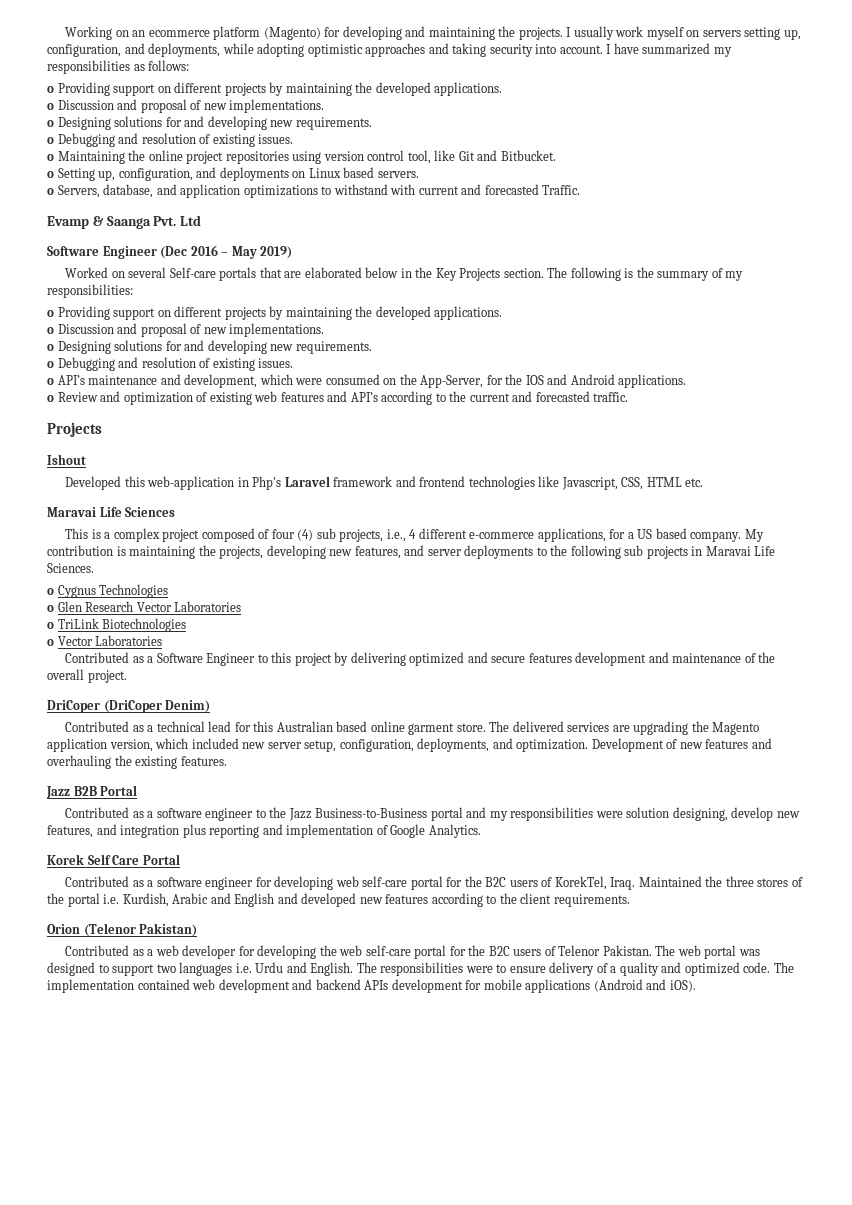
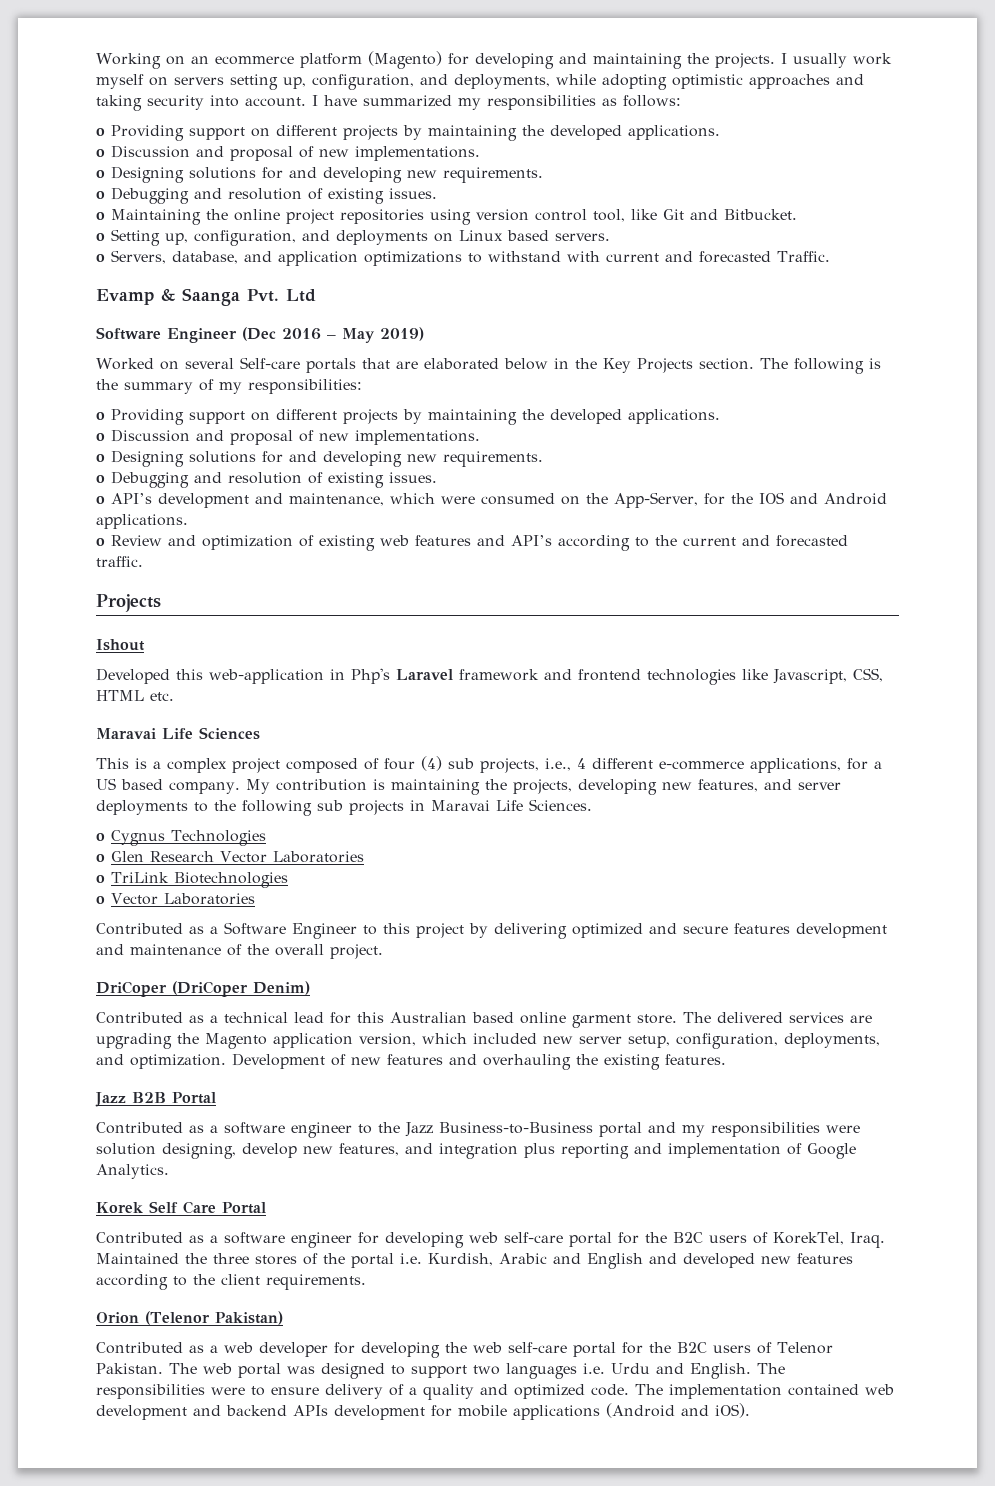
- o API’s maintenance and development, which were consumed on the App-Server, for the IOS and Android applications.
+ o API’s development and maintenance, which were consumed on the App-Server, for the IOS and Android applications.

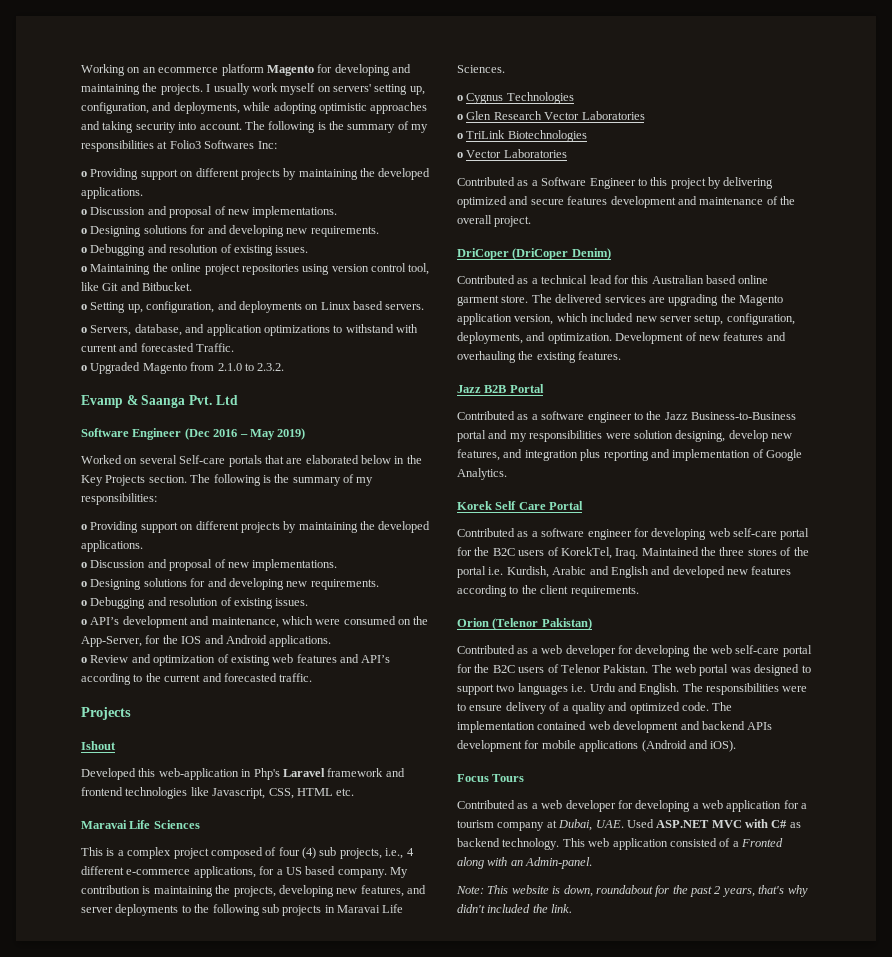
- Working on an ecommerce platform (Magento) for developing and maintaining the projects.
+ Working on an ecommerce platform Magento for developing and maintaining the projects.
- I usually work myself on servers setting up, configuration, and deployments, while adopting optimistic approaches and taking security into account.
+ I usually work myself on servers' setting up, configuration, and deployments, while adopting optimistic approaches and taking security into account.
- I have summarized my responsibilities as follows:
+ The following is the summary of my responsibilities at Folio3 Softwares Inc:
+ o Upgraded Magento from 2.1.0 to 2.3.2.
+ Focus Tours
+ Contributed as a web developer for developing a web application for a tourism company at Dubai, UAE. Used ASP.NET MVC with C# as backend technology. This web application consisted of a Fronted along with an Admin-panel.
+ Note: This website is down, roundabout for the past 2 years, that's why didn't included the link.

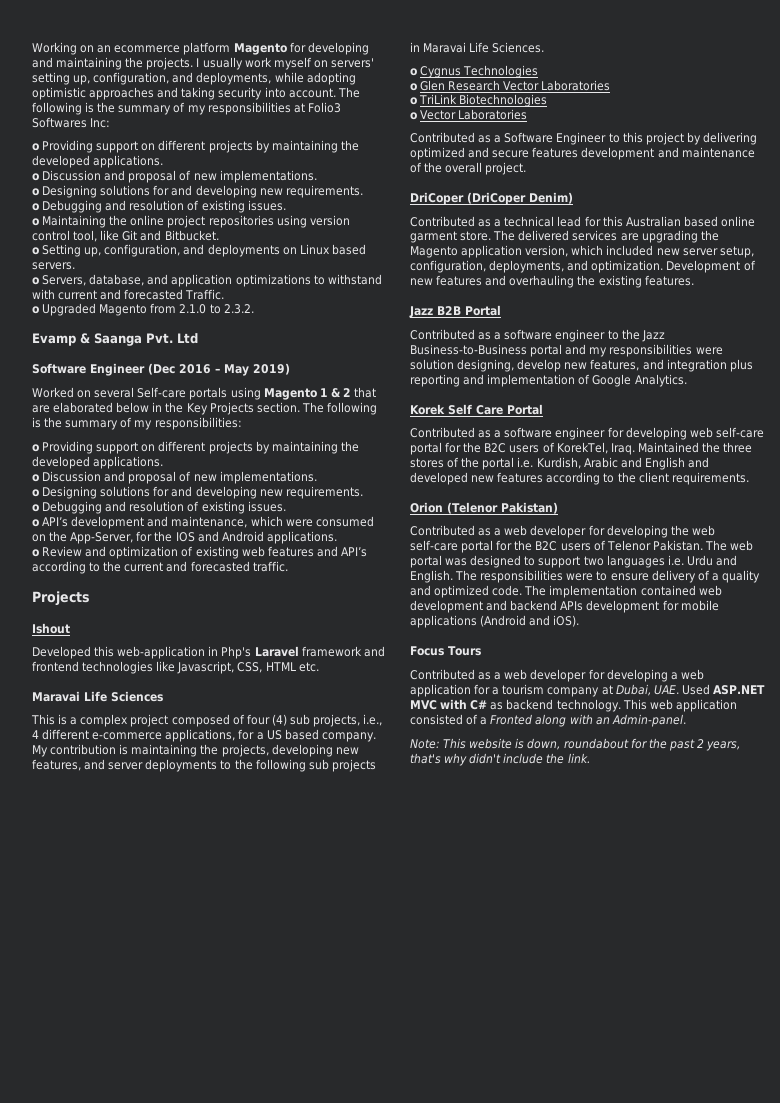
- Worked on several Self-care portals that are elaborated below in the Key Projects section.
+ Worked on several Self-care portals using Magento 1 & 2 that are elaborated below in the Key Projects section.
- Note: This website is down, roundabout for the past 2 years, that's why didn't included the link.
+ Note: This website is down, roundabout for the past 2 years, that's why didn't include the link.

